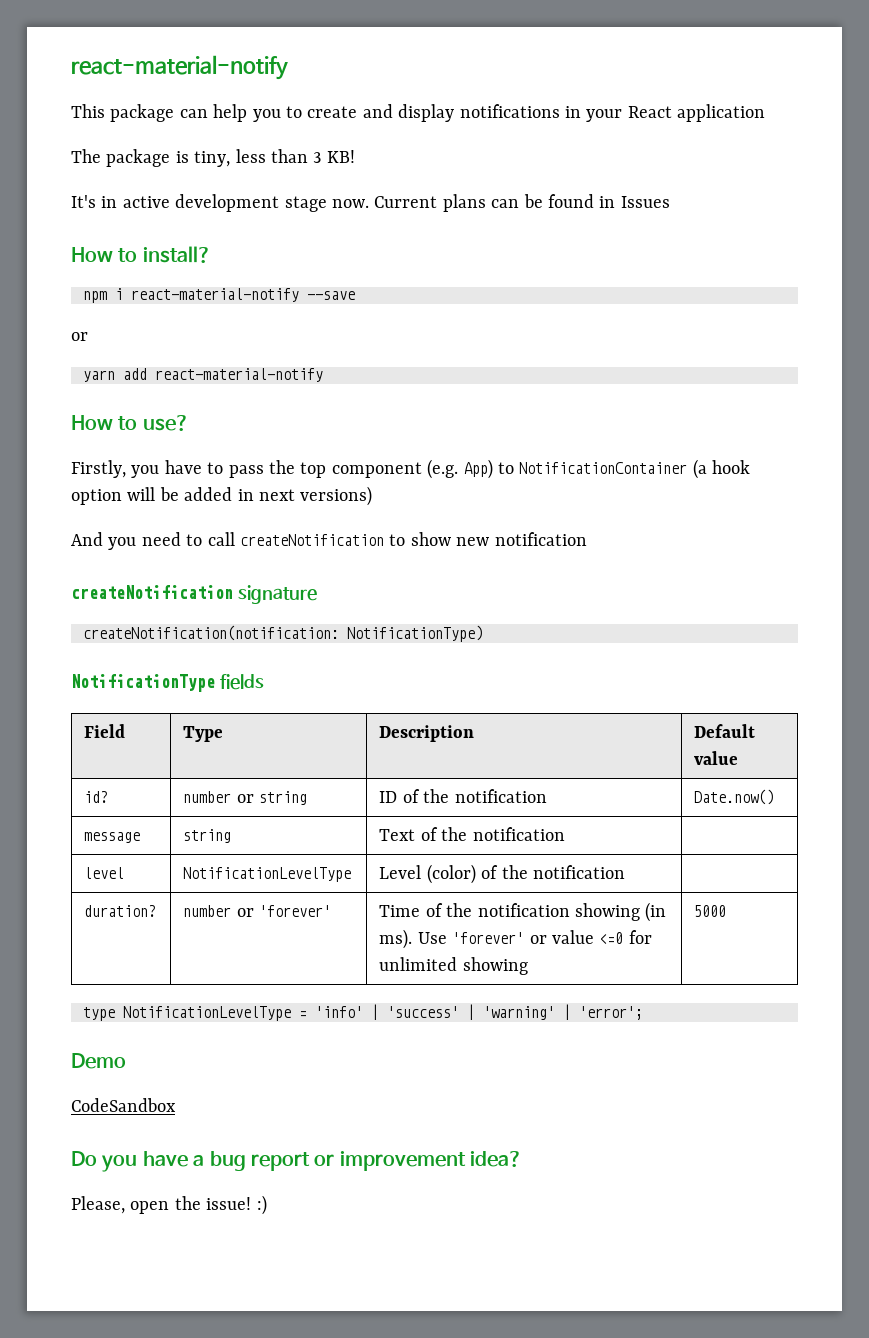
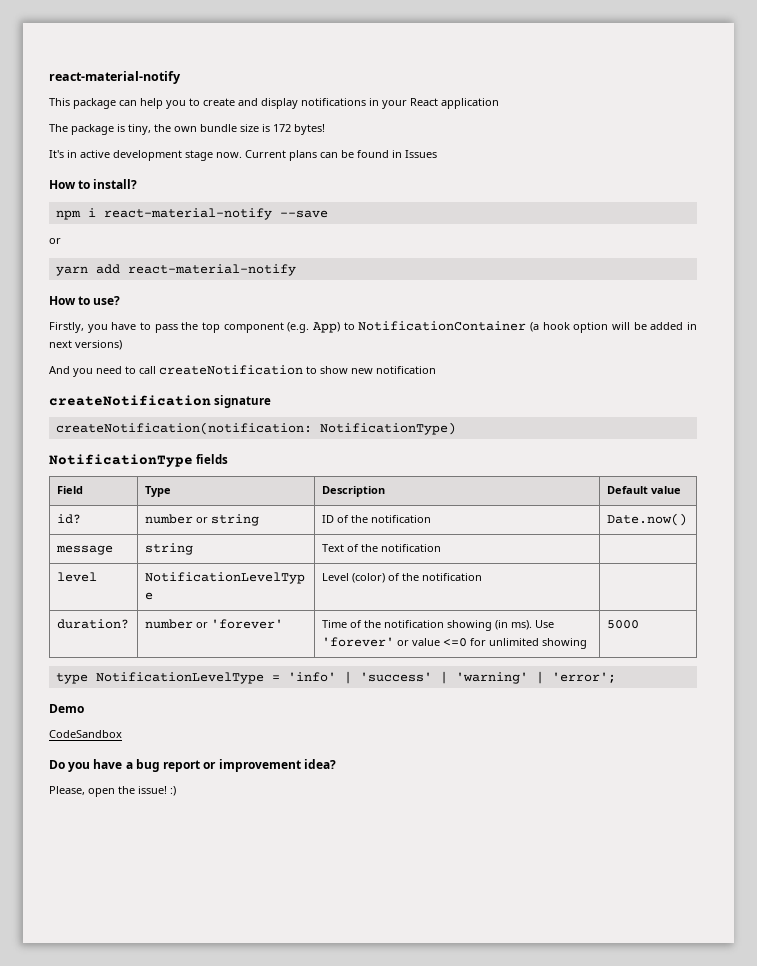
- The package is tiny, less than 3 KB!
+ The package is tiny, the own bundle size is 172 bytes!

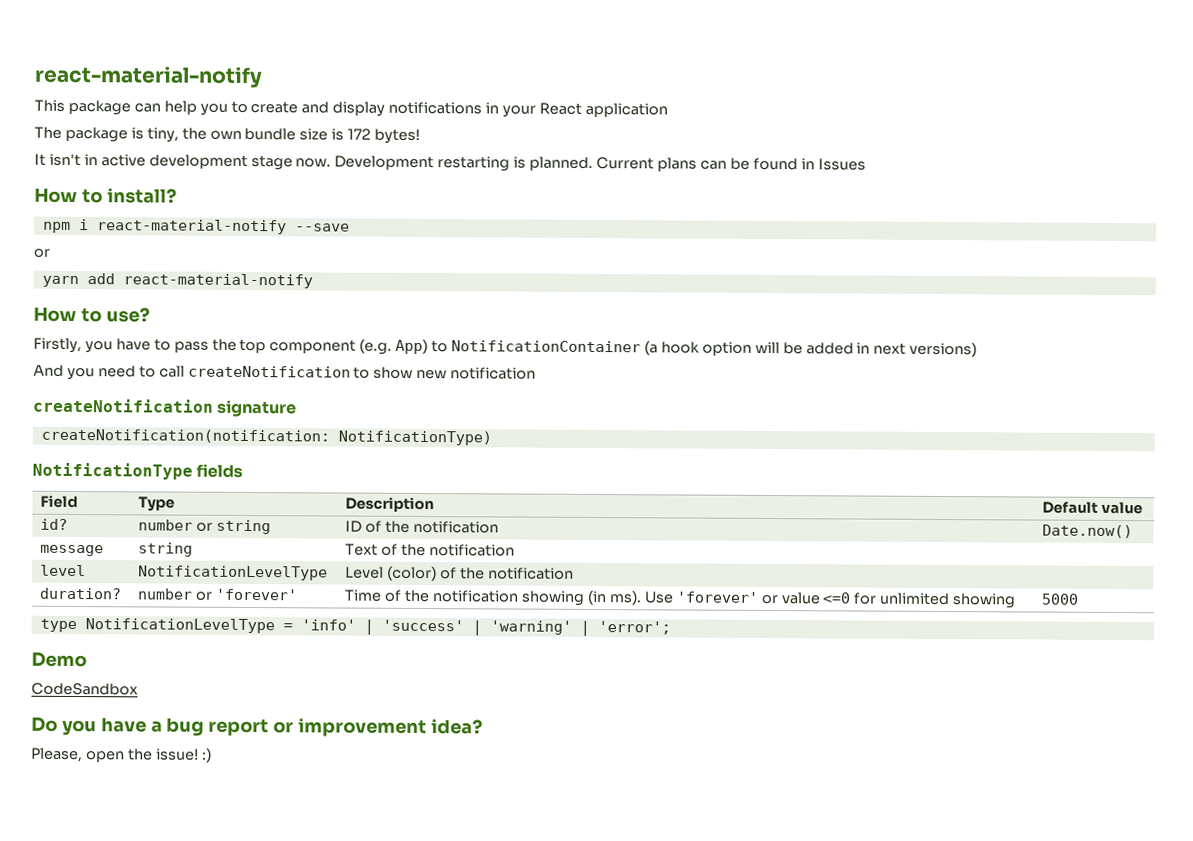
- It's in active development stage now.
+ It isn't in active development stage now.
+ Development restarting is planned.

